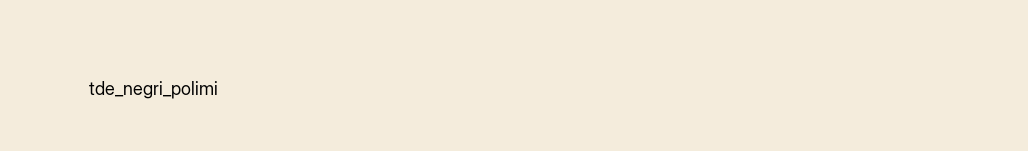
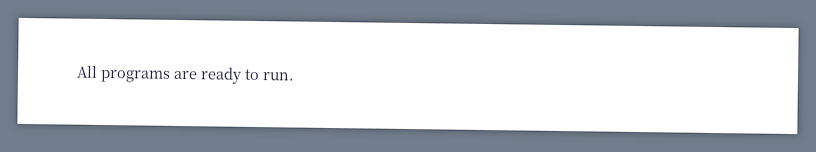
- tde_negri_polimi
+ All programs are ready to run.

